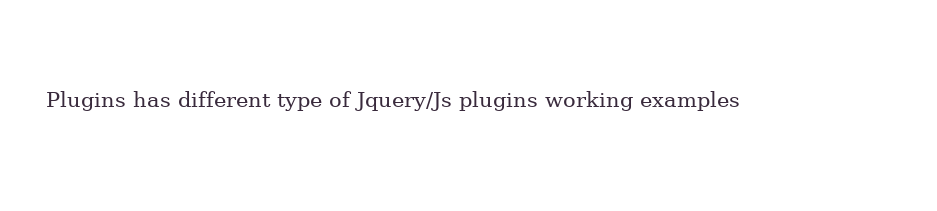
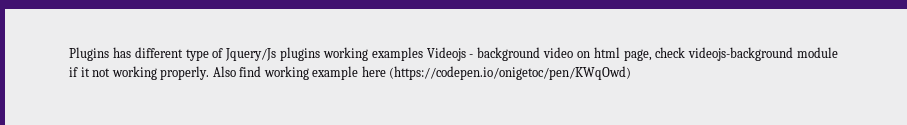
- Plugins has different type of Jquery/Js plugins working examples
+ Plugins has different type of Jquery/Js plugins working examples Videojs - background video on html page, check videojs-background module if it not working properly. Also find working example here (https://codepen.io/onigetoc/pen/KWqOwd)

